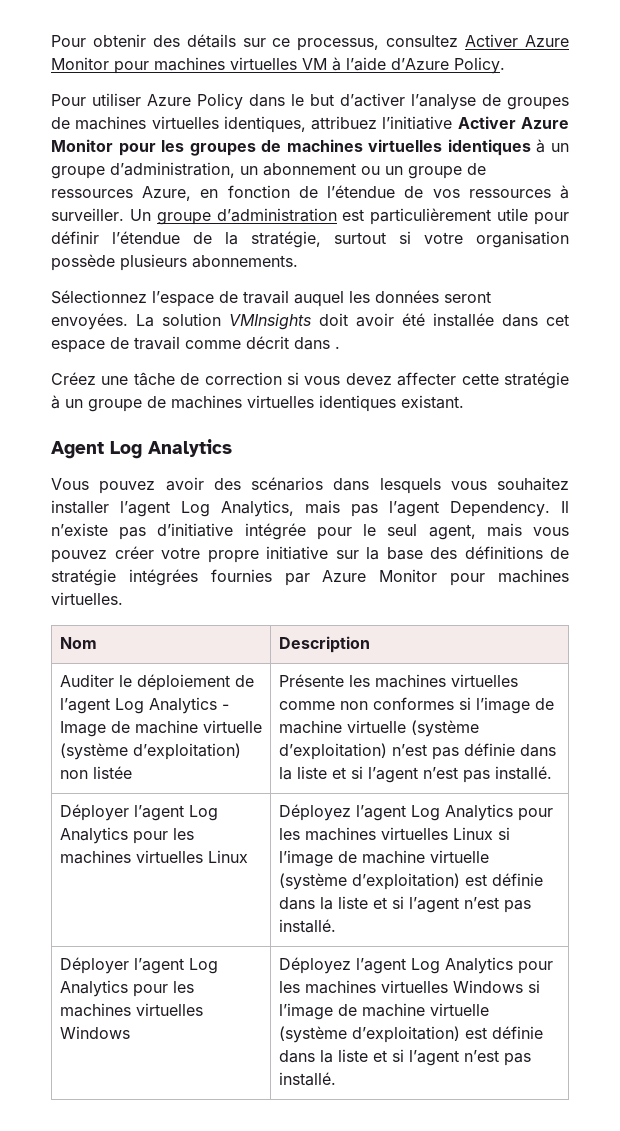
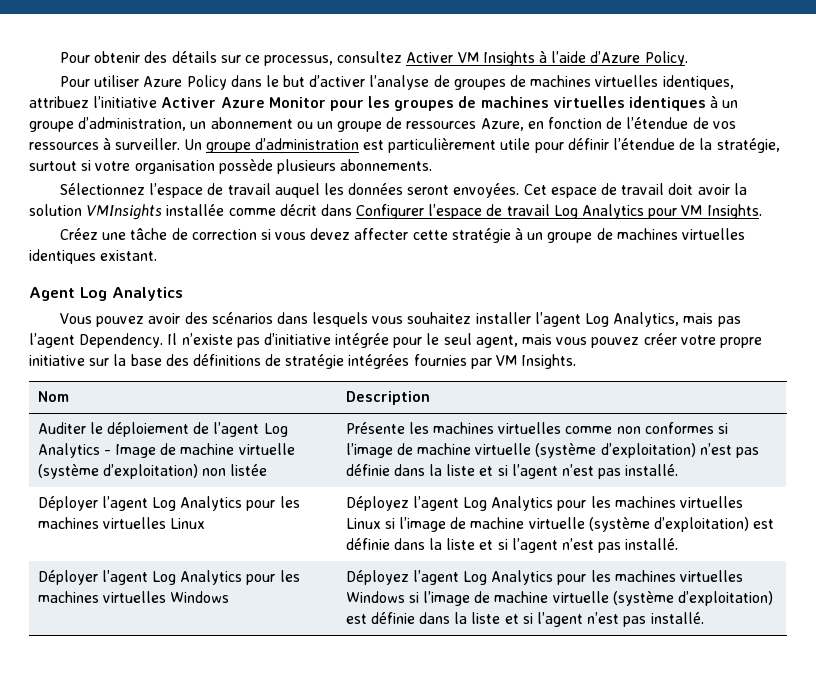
- Pour obtenir des détails sur ce processus, consultez Activer Azure Monitor pour machines virtuelles VM à l’aide d’Azure Policy.
+ Pour obtenir des détails sur ce processus, consultez Activer VM Insights à l’aide d’Azure Policy.
- La solution VMInsights doit avoir été installée dans cet espace de travail comme décrit dans .
+ Cet espace de travail doit avoir la solution VMInsights installée comme décrit dans Configurer l’espace de travail Log Analytics pour VM Insights.
- Il n’existe pas d’initiative intégrée pour le seul agent, mais vous pouvez créer votre propre initiative sur la base des définitions de stratégie intégrées fournies par Azure Monitor pour machines virtuelles.
+ Il n’existe pas d’initiative intégrée pour le seul agent, mais vous pouvez créer votre propre initiative sur la base des définitions de stratégie intégrées fournies par VM Insights.

